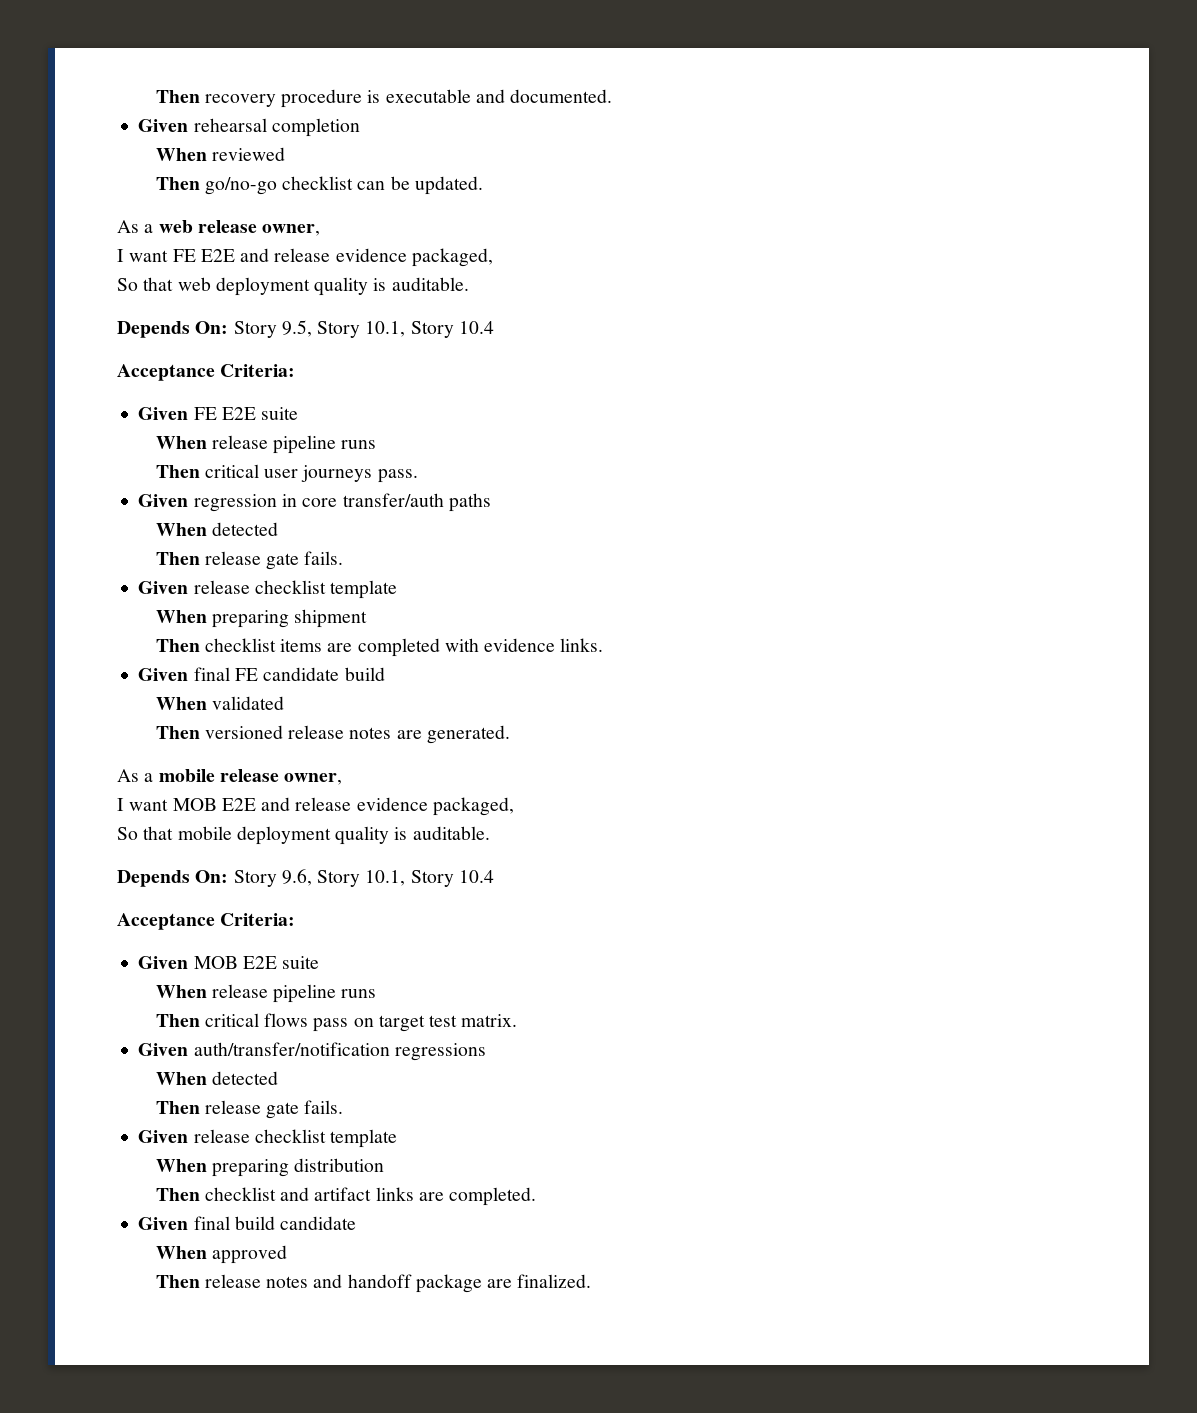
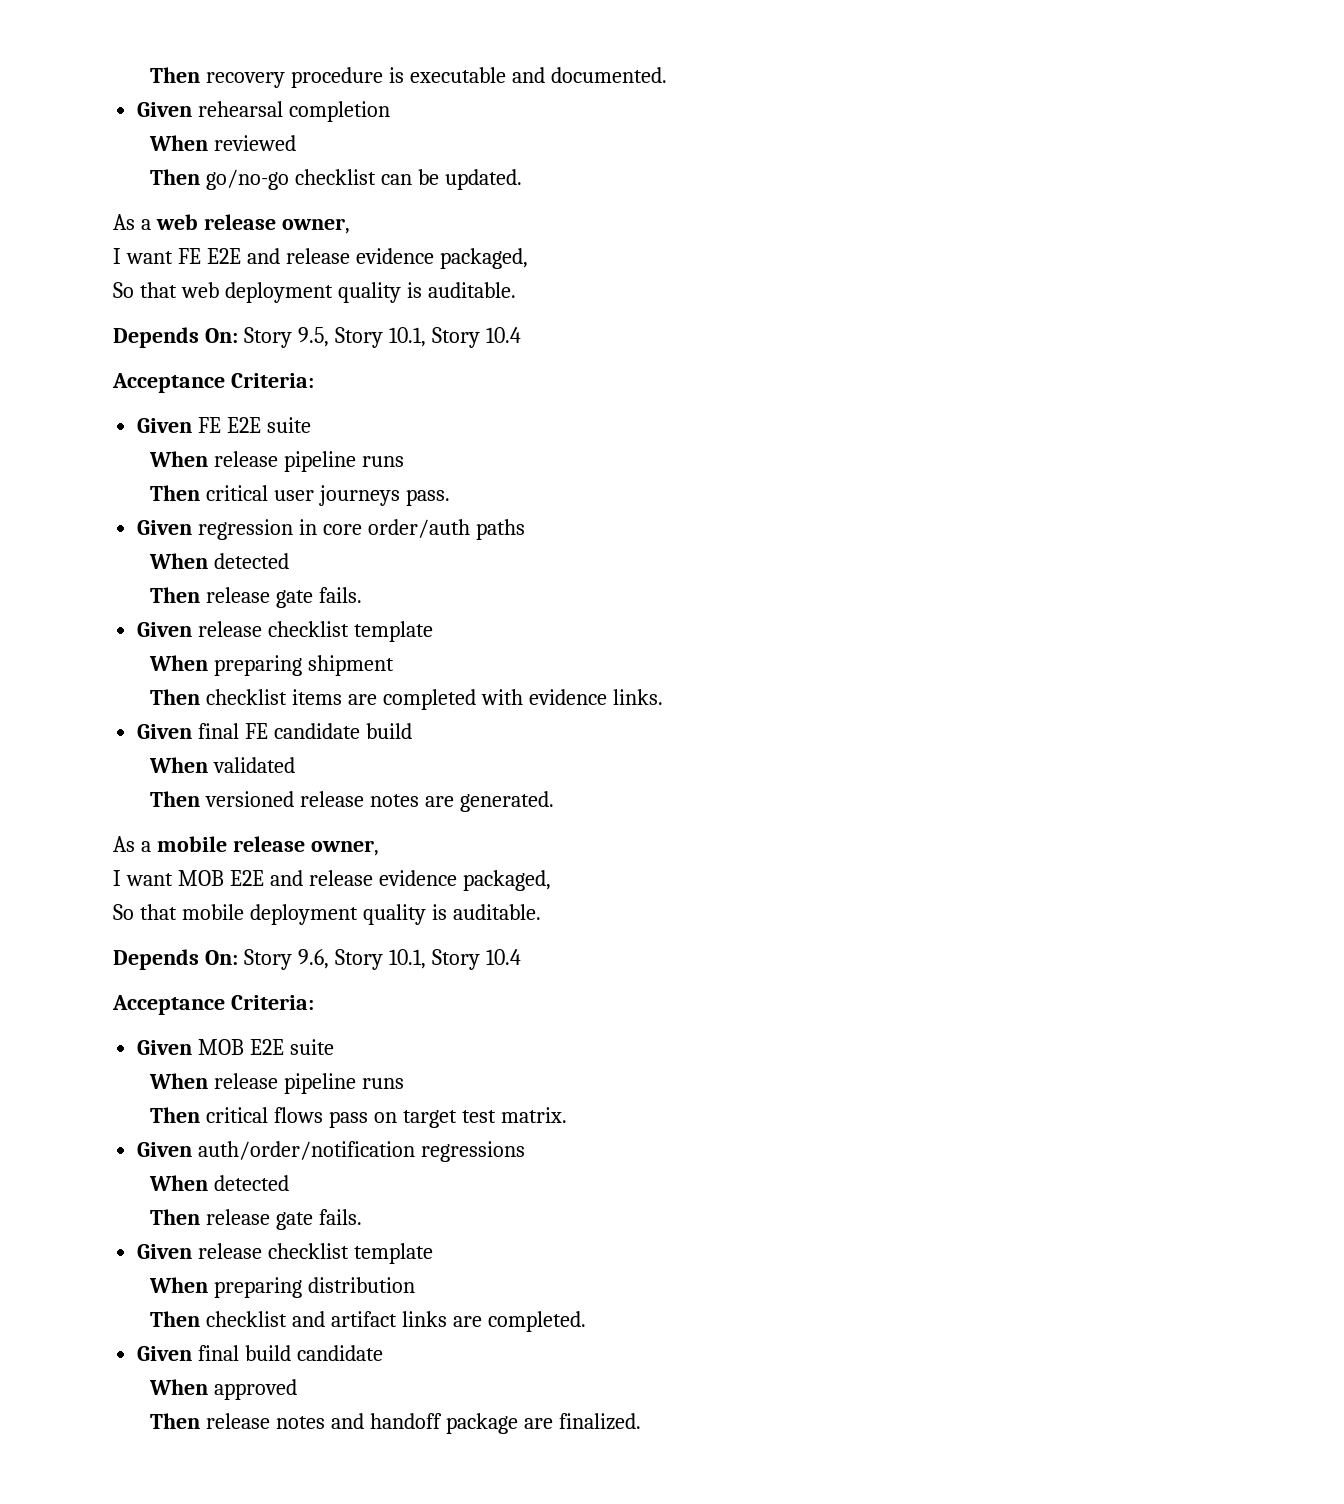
- Given regression in core transfer/auth paths
+ Given regression in core order/auth paths
- Given auth/transfer/notification regressions
+ Given auth/order/notification regressions

